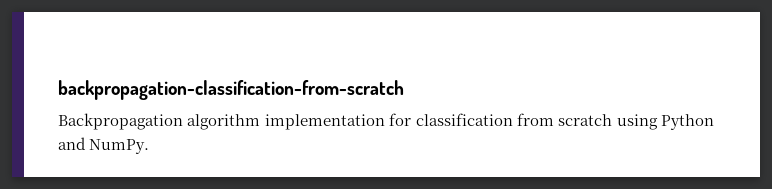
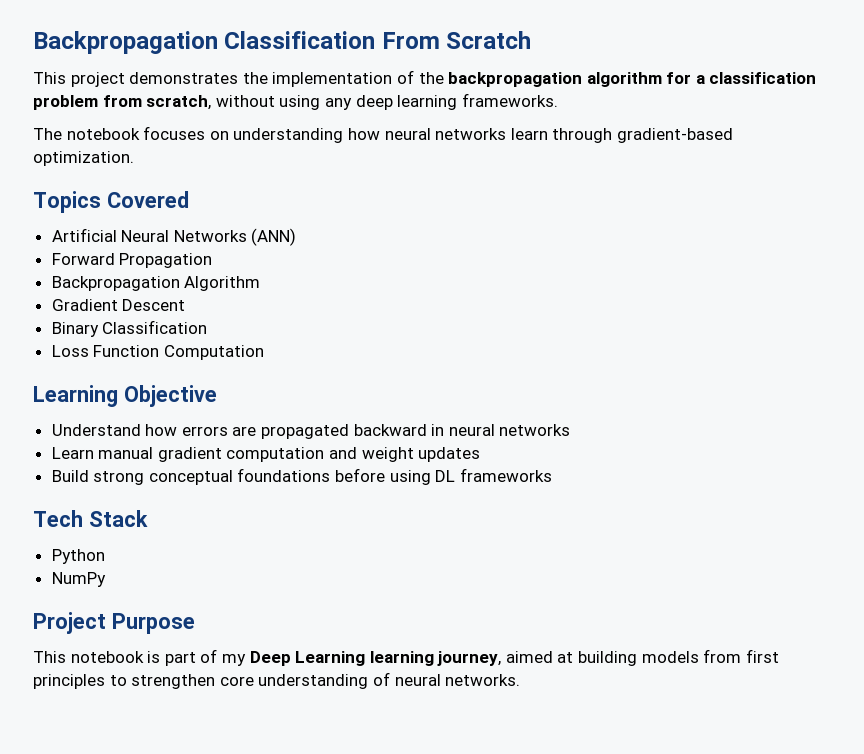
- backpropagation-classification-from-scratch
- Backpropagation algorithm implementation for classification from scratch using Python and NumPy.
+ Backpropagation Classification From Scratch
+ This project demonstrates the implementation of the backpropagation algorithm for a classification problem from scratch, without using any deep learning frameworks.
+ The notebook focuses on understanding how neural networks learn through gradient-based optimization.
+ Topics Covered
+ Artificial Neural Networks (ANN)
+ Forward Propagation
+ Backpropagation Algorithm
+ Gradient Descent
+ Binary Classification
+ Loss Function Computation
+ Learning Objective
+ Understand how errors are propagated backward in neural networks
+ Learn manual gradient computation and weight updates
+ Build strong conceptual foundations before using DL frameworks
+ Tech Stack
+ Python
+ NumPy
+ Project Purpose
+ This notebook is part of my Deep Learning learning journey, aimed at building models from first principles to strengthen core understanding of neural networks.

